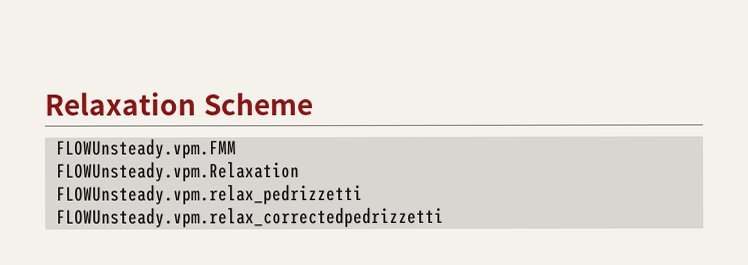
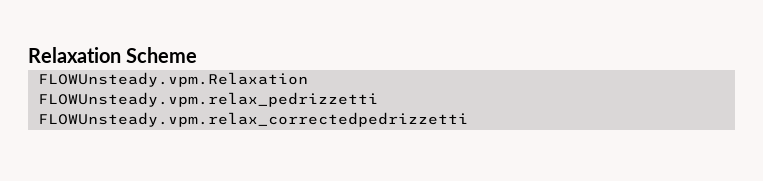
- FLOWUnsteady.vpm.FMM

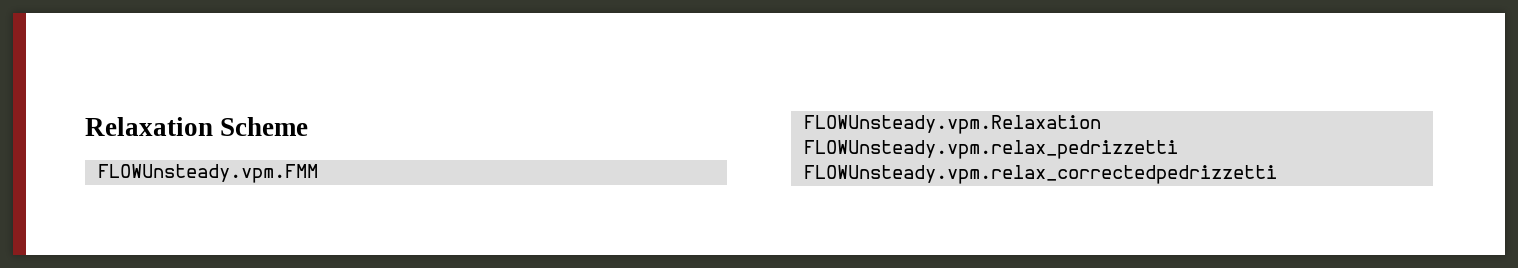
+ FLOWUnsteady.vpm.FMM

